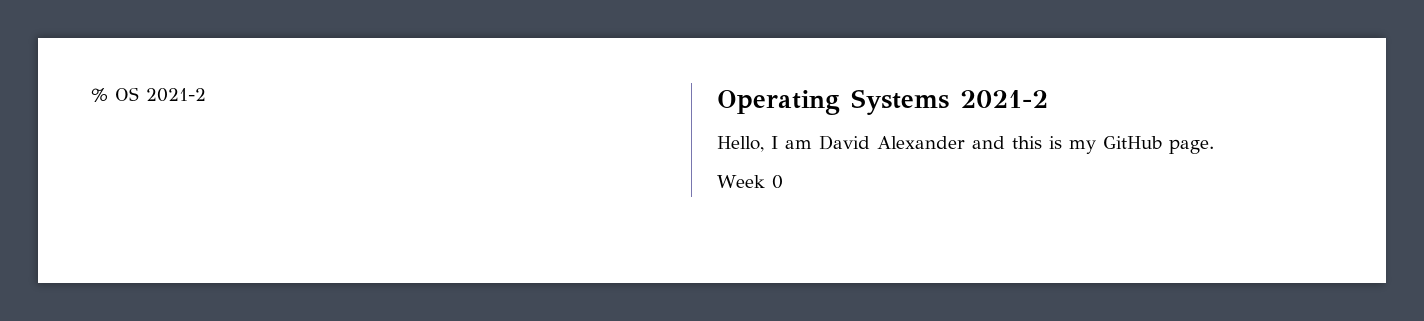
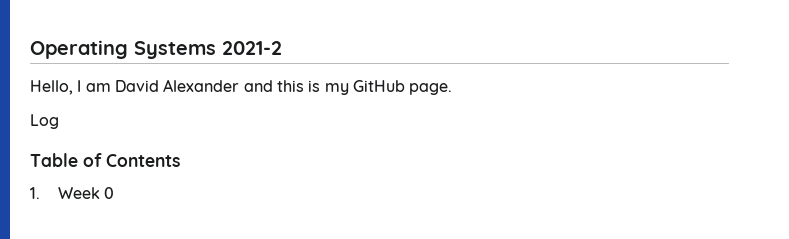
- % OS 2021-2
- Week 0
+ Log
+ Table of Contents
+ 1. Week 0

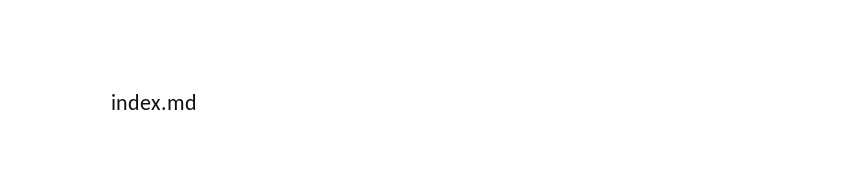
- Operating Systems 2021-2
- Hello, I am David Alexander and this is my GitHub page.
- Log
- Table of Contents
- 1. Week 0
+ index.md

